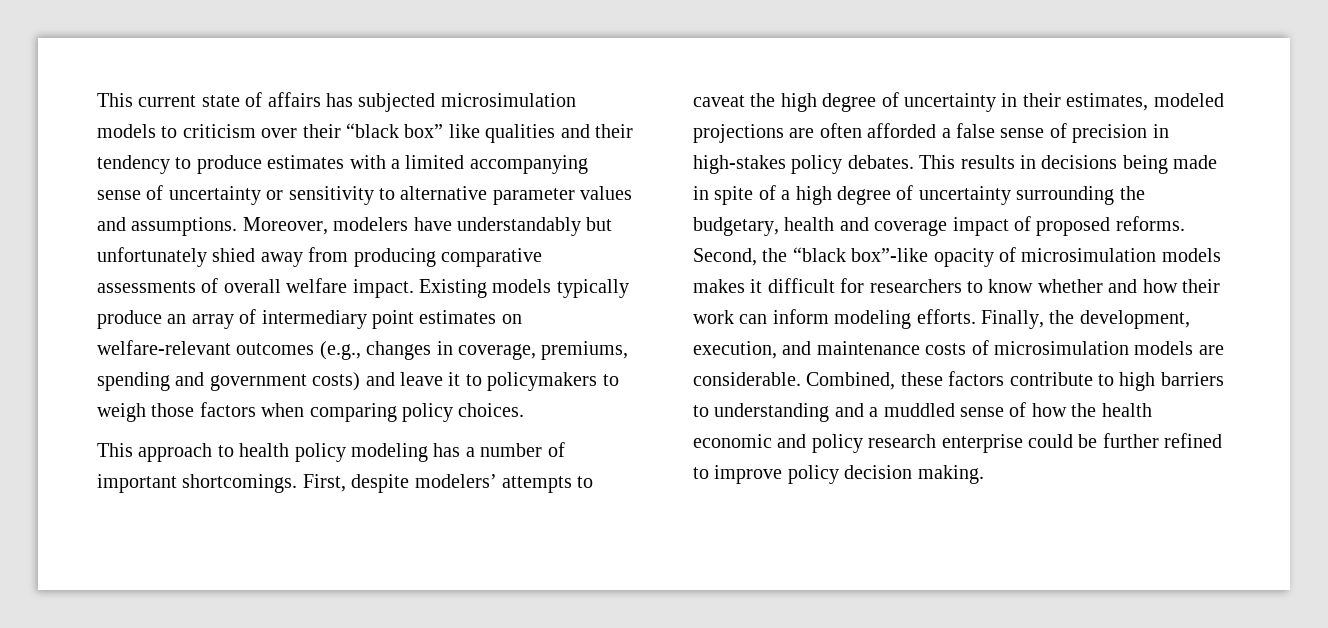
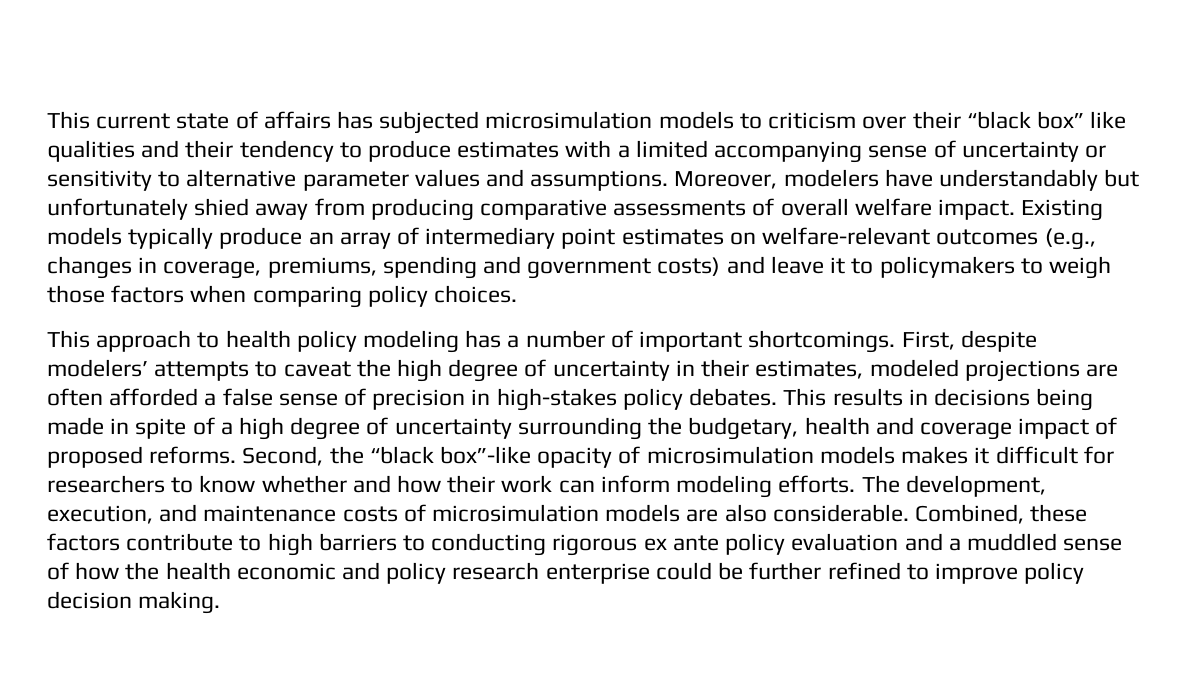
- Finally, the development, execution, and maintenance costs of microsimulation models are considerable.
+ The development, execution, and maintenance costs of microsimulation models are also considerable.
- Combined, these factors contribute to high barriers to understanding and a muddled sense of how the health economic and policy research enterprise could be further refined to improve policy decision making.
+ Combined, these factors contribute to high barriers to conducting rigorous ex ante policy evaluation and a muddled sense of how the health economic and policy research enterprise could be further refined to improve policy decision making.

